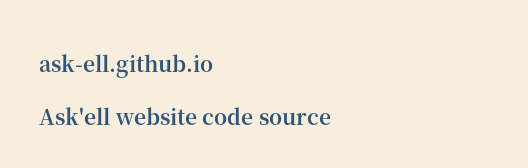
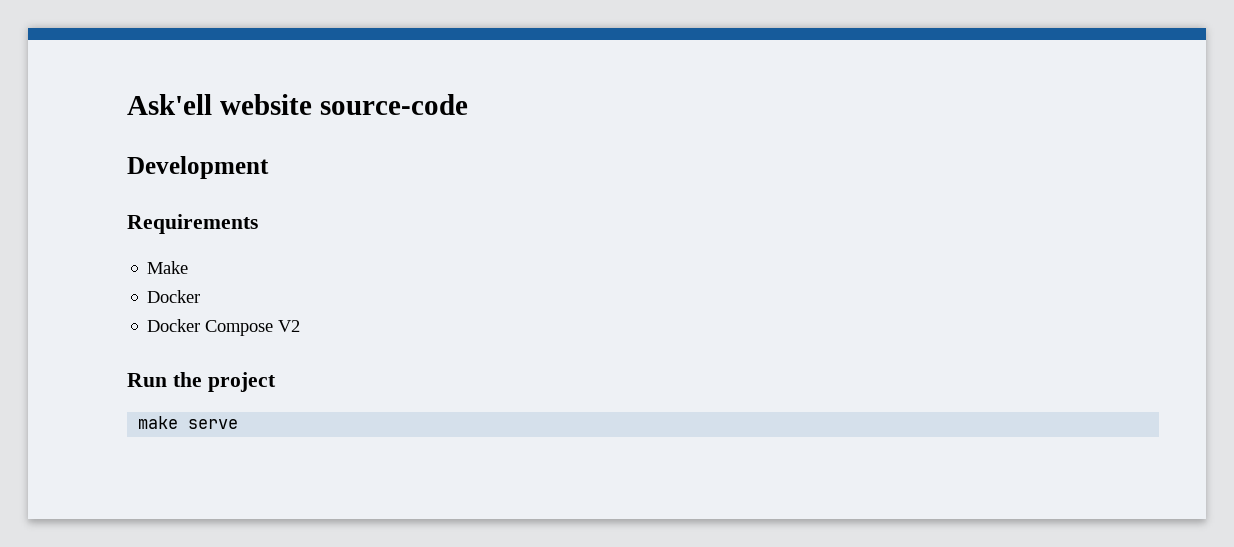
- ask-ell.github.io
- Ask'ell website code source
+ Ask'ell website source-code
+ Development
+ Requirements
+ Make
+ Docker
+ Docker Compose V2
+ Run the project
+ make serve

